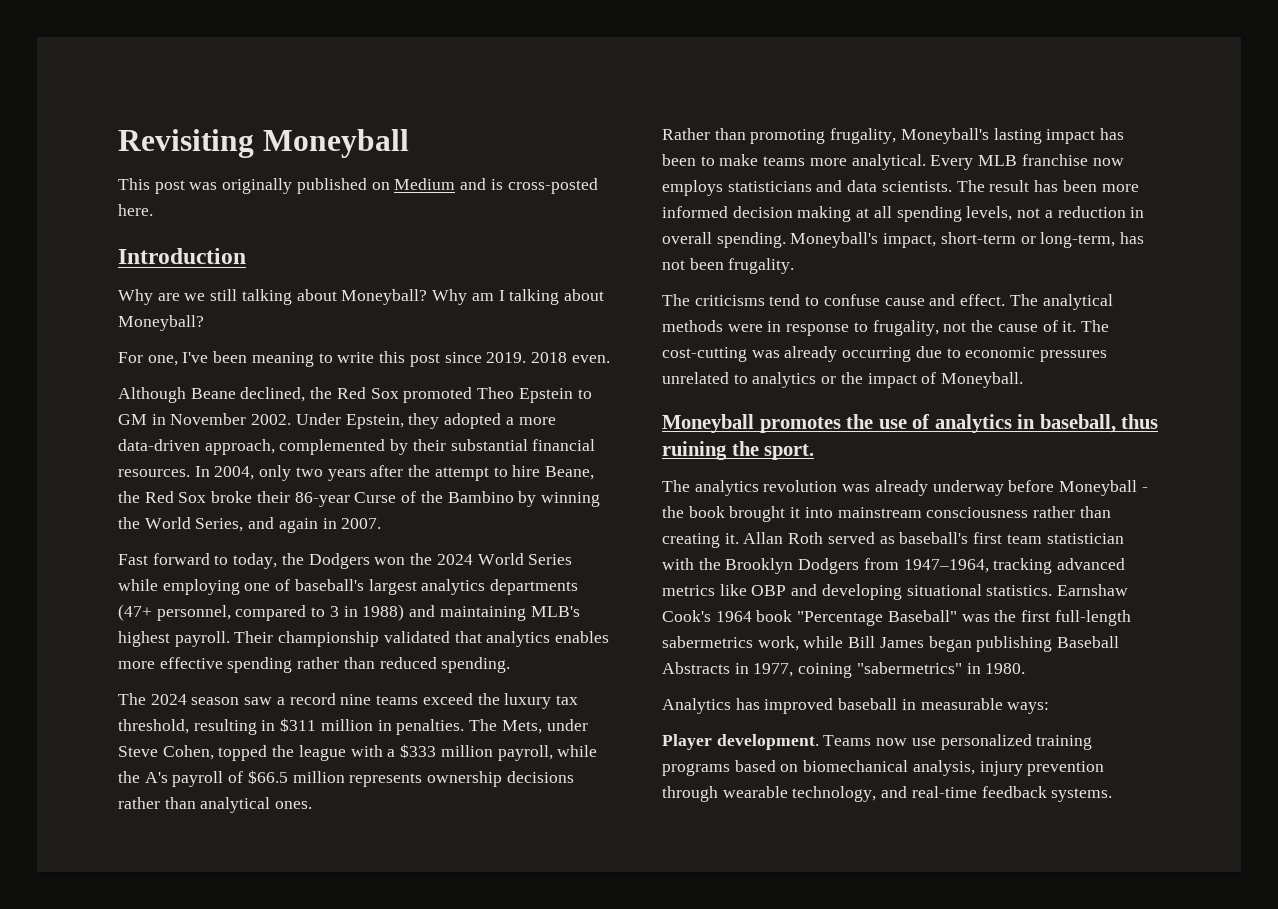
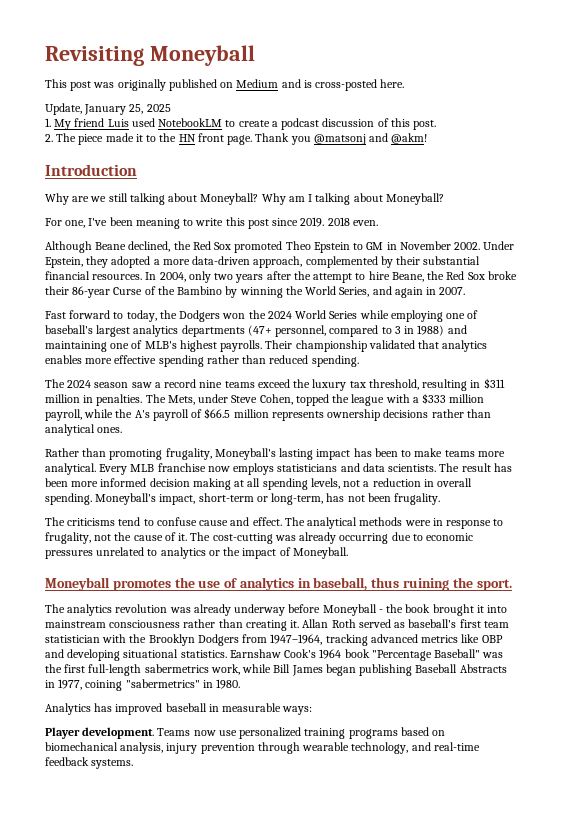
+ Update, January 25, 2025
+ 1. My friend Luis used NotebookLM to create a podcast discussion of this post.
+ 2. The piece made it to the HN front page. Thank you @matsonj and @akm!
- Fast forward to today, the Dodgers won the 2024 World Series while employing one of baseball's largest analytics departments (47+ personnel, compared to 3 in 1988) and maintaining MLB's highest payroll.
+ Fast forward to today, the Dodgers won the 2024 World Series while employing one of baseball's largest analytics departments (47+ personnel, compared to 3 in 1988) and maintaining one of MLB's highest payrolls.

